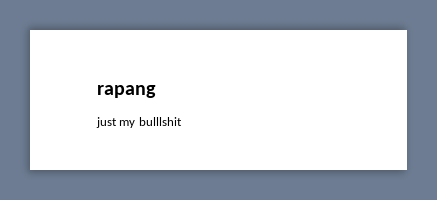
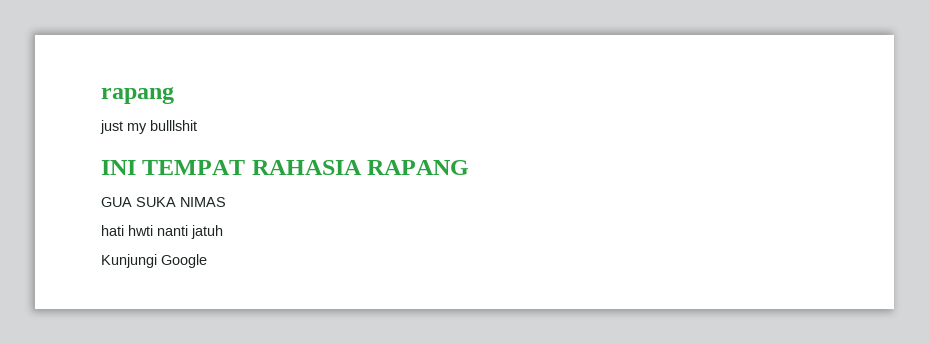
+ INI TEMPAT RAHASIA RAPANG
+ GUA SUKA NIMAS
+ hati hwti nanti jatuh
+ Kunjungi Google

